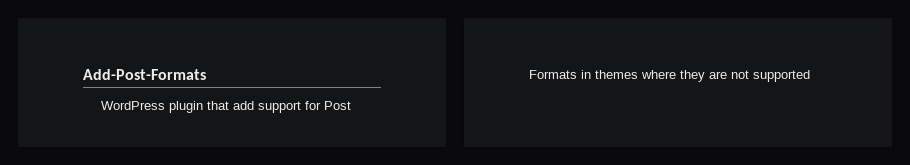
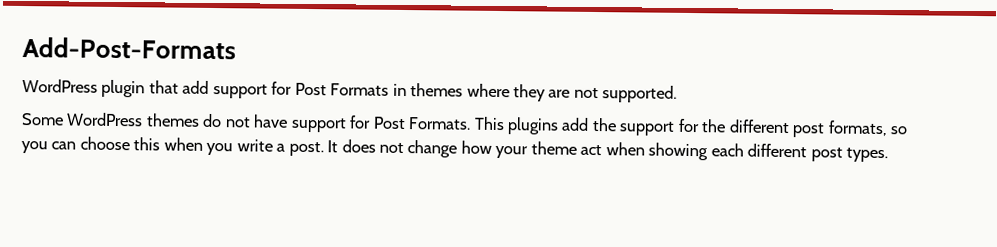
- WordPress plugin that add support for Post Formats in themes where they are not supported
+ WordPress plugin that add support for Post Formats in themes where they are not supported.
+ Some WordPress themes do not have support for Post Formats. This plugins add the support for the different post formats, so you can choose this when you write a post. It does not change how your theme act when showing each different post types.

